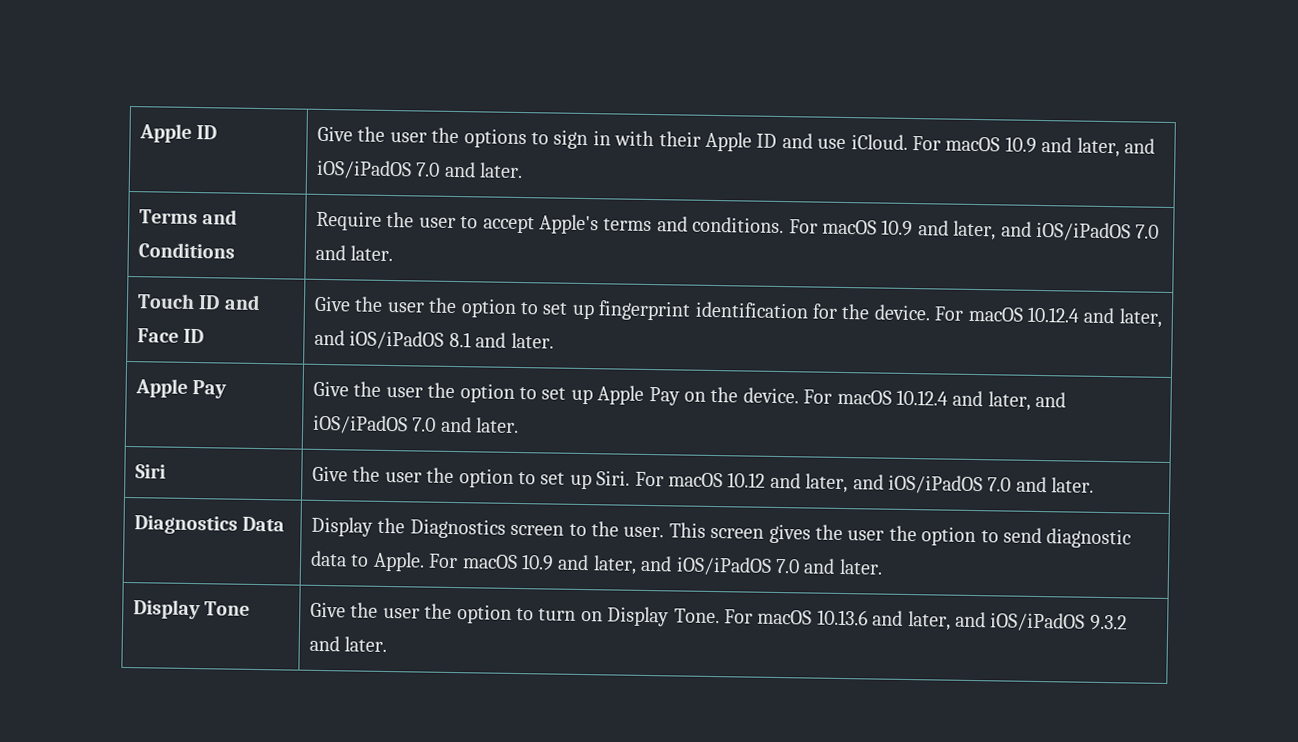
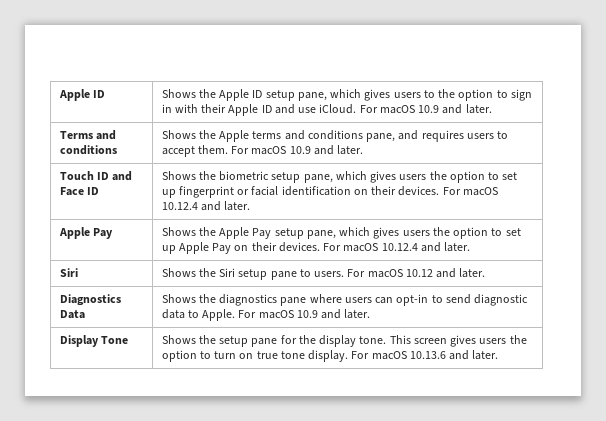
- Apple ID | Give the user the options to sign in with their Apple ID and use iCloud. For macOS 10.9 and later, and iOS/iPadOS 7.0 and later.
- Terms and Conditions | Require the user to accept Apple's terms and conditions. For macOS 10.9 and later, and iOS/iPadOS 7.0 and later.
+ Apple ID | Shows the Apple ID setup pane, which gives users to the option to sign in with their Apple ID and use iCloud. For macOS 10.9 and later.
+ Terms and conditions | Shows the Apple terms and conditions pane, and requires users to accept them. For macOS 10.9 and later.
- Touch ID and Face ID | Give the user the option to set up fingerprint identification for the device. For macOS 10.12.4 and later, and iOS/iPadOS 8.1 and later.
- Apple Pay | Give the user the option to set up Apple Pay on the device. For macOS 10.12.4 and later, and iOS/iPadOS 7.0 and later.
- Siri | Give the user the option to set up Siri. For macOS 10.12 and later, and iOS/iPadOS 7.0 and later.
- Diagnostics Data | Display the Diagnostics screen to the user. This screen gives the user the option to send diagnostic data to Apple. For macOS 10.9 and later, and iOS/iPadOS 7.0 and later.
- Display Tone | Give the user the option to turn on Display Tone. For macOS 10.13.6 and later, and iOS/iPadOS 9.3.2 and later.
+ Touch ID and Face ID | Shows the biometric setup pane, which gives users the option to set up fingerprint or facial identification on their devices. For macOS 10.12.4 and later.
+ Apple Pay | Shows the Apple Pay setup pane, which gives users the option to set up Apple Pay on their devices. For macOS 10.12.4 and later.
+ Siri | Shows the Siri setup pane to users. For macOS 10.12 and later.
+ Diagnostics Data | Shows the diagnostics pane where users can opt-in to send diagnostic data to Apple. For macOS 10.9 and later.
+ Display Tone | Shows the setup pane for the display tone. This screen gives users the option to turn on true tone display. For macOS 10.13.6 and later.

